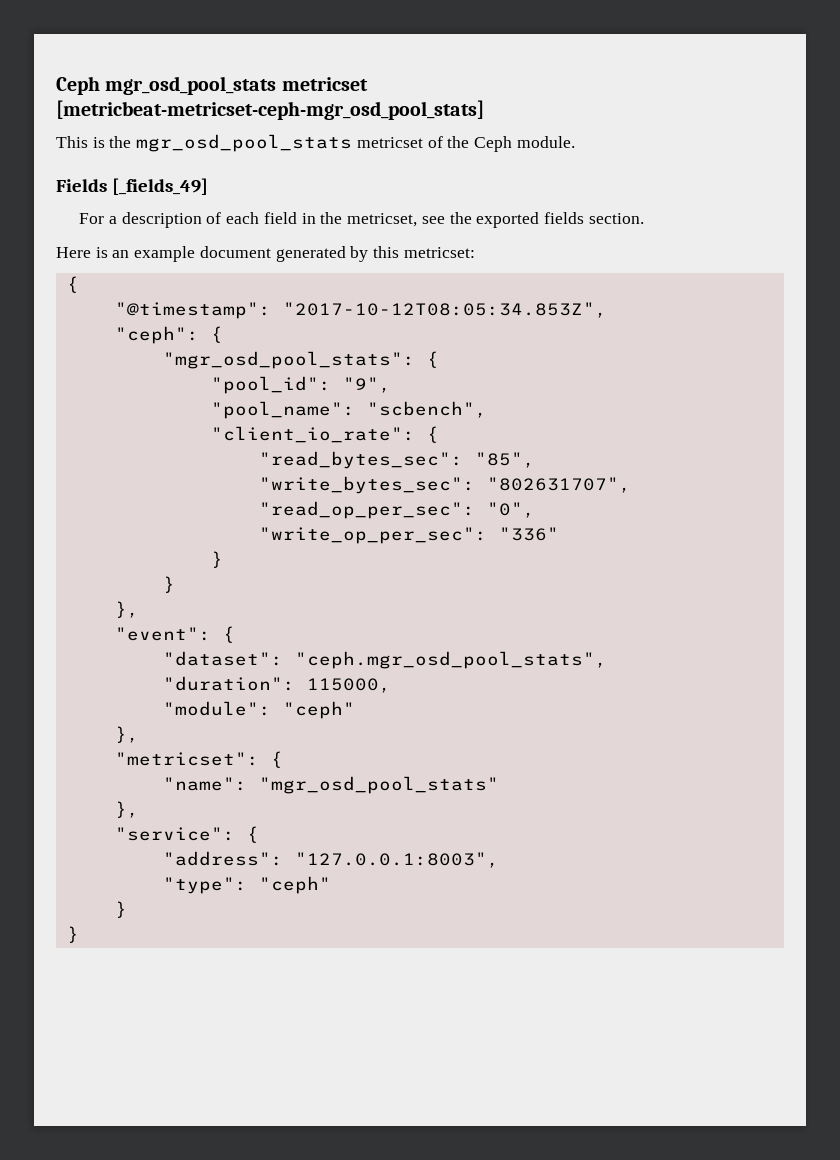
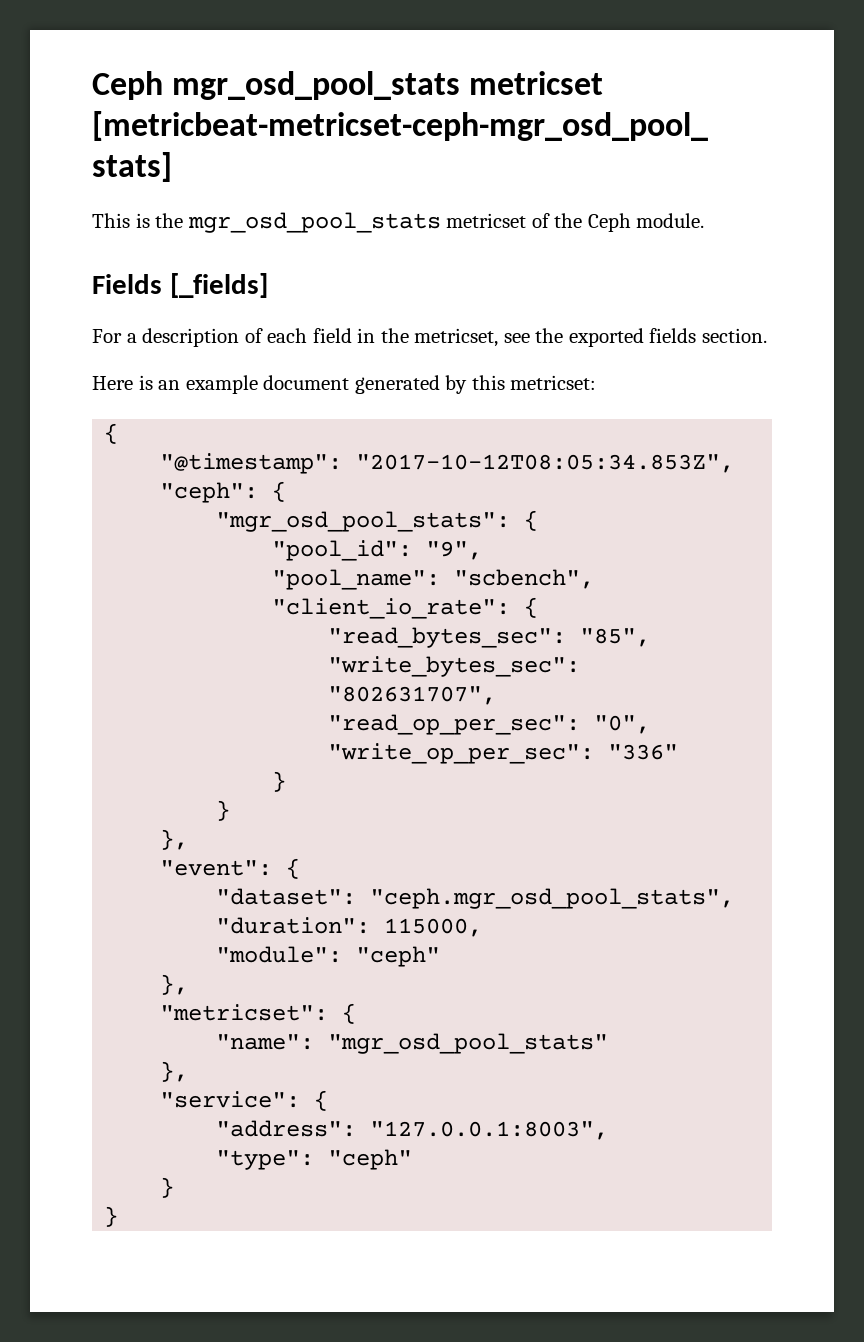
- Fields [_fields_49]
+ Fields [_fields]

